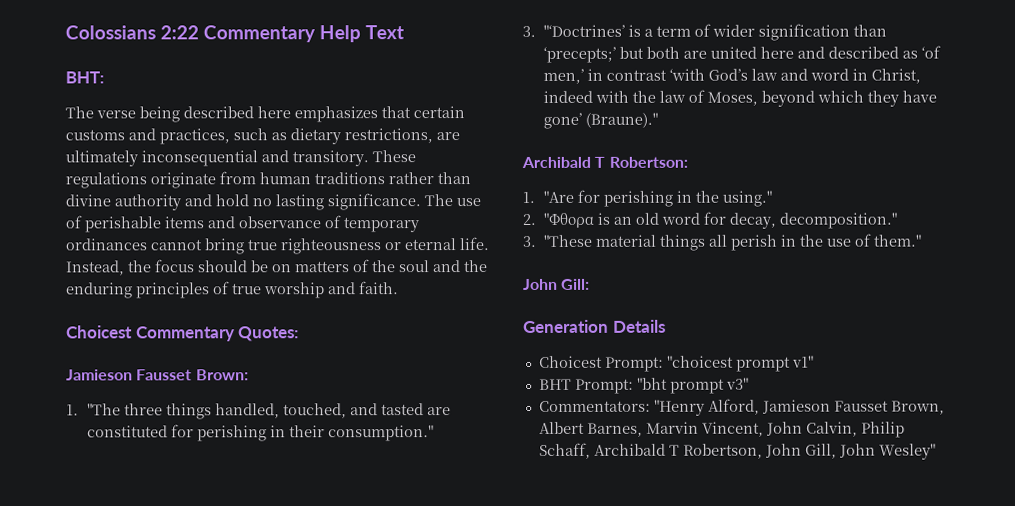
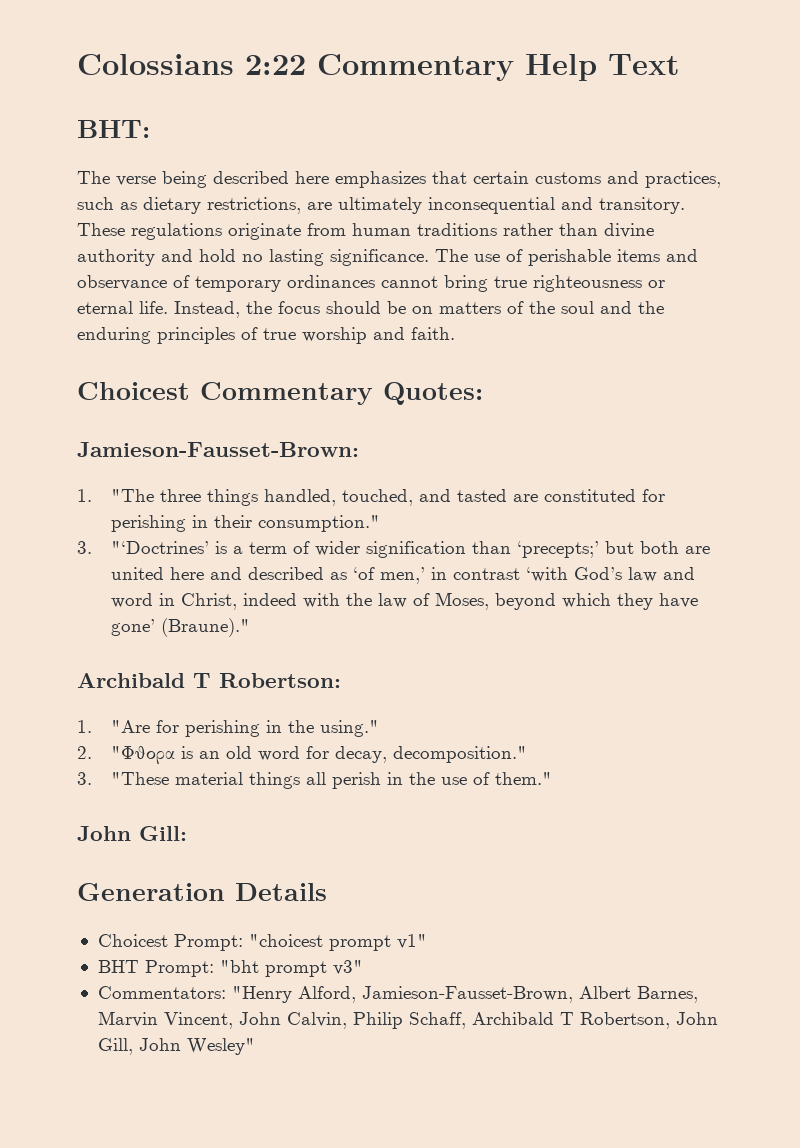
- Jamieson Fausset Brown:
+ Jamieson-Fausset-Brown:
- Commentators: "Henry Alford, Jamieson Fausset Brown, Albert Barnes, Marvin Vincent, John Calvin, Philip Schaff, Archibald T Robertson, John Gill, John Wesley"
+ Commentators: "Henry Alford, Jamieson-Fausset-Brown, Albert Barnes, Marvin Vincent, John Calvin, Philip Schaff, Archibald T Robertson, John Gill, John Wesley"

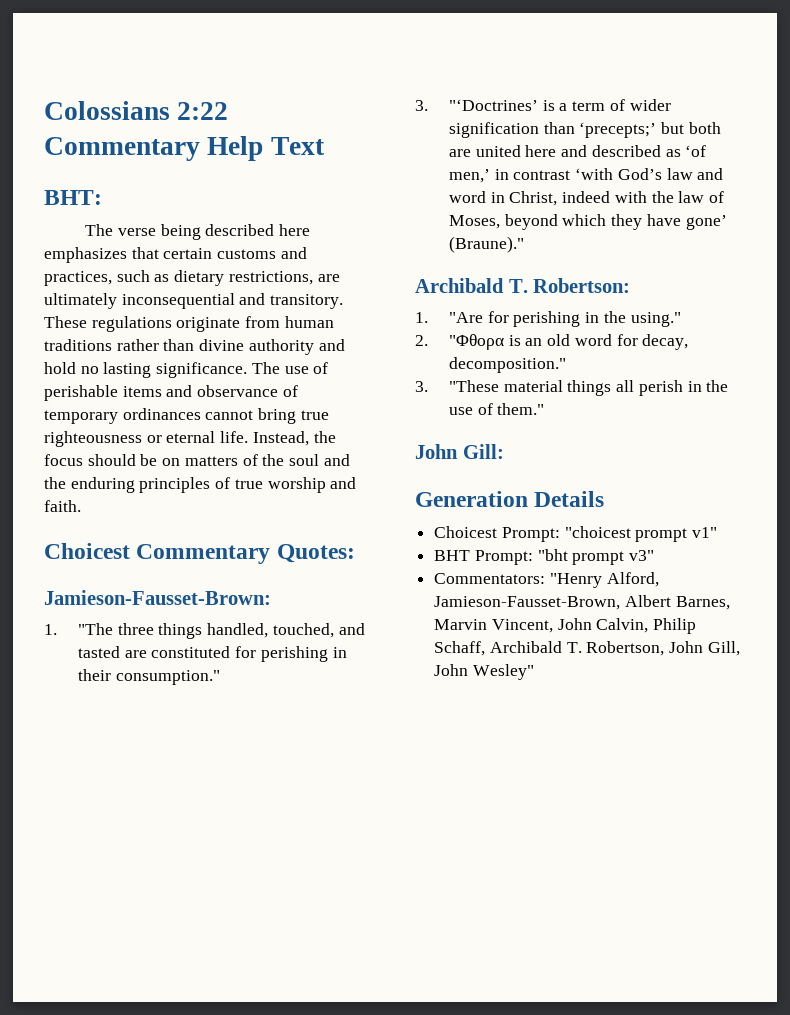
- Archibald T Robertson:
+ Archibald T. Robertson:
- Commentators: "Henry Alford, Jamieson-Fausset-Brown, Albert Barnes, Marvin Vincent, John Calvin, Philip Schaff, Archibald T Robertson, John Gill, John Wesley"
+ Commentators: "Henry Alford, Jamieson-Fausset-Brown, Albert Barnes, Marvin Vincent, John Calvin, Philip Schaff, Archibald T. Robertson, John Gill, John Wesley"

